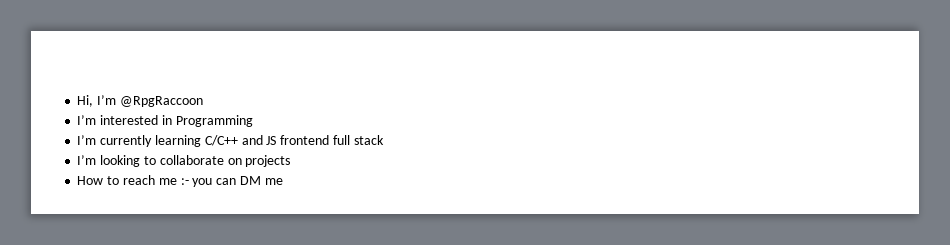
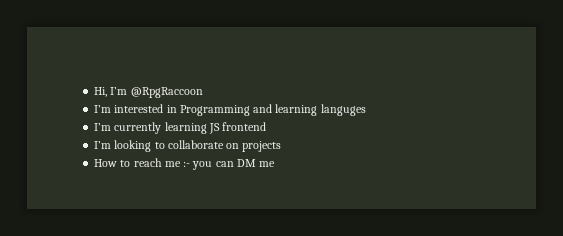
- I’m interested in Programming
+ I’m interested in Programming and learning languges
- I’m currently learning C/C++ and JS frontend full stack
+ I’m currently learning JS frontend

